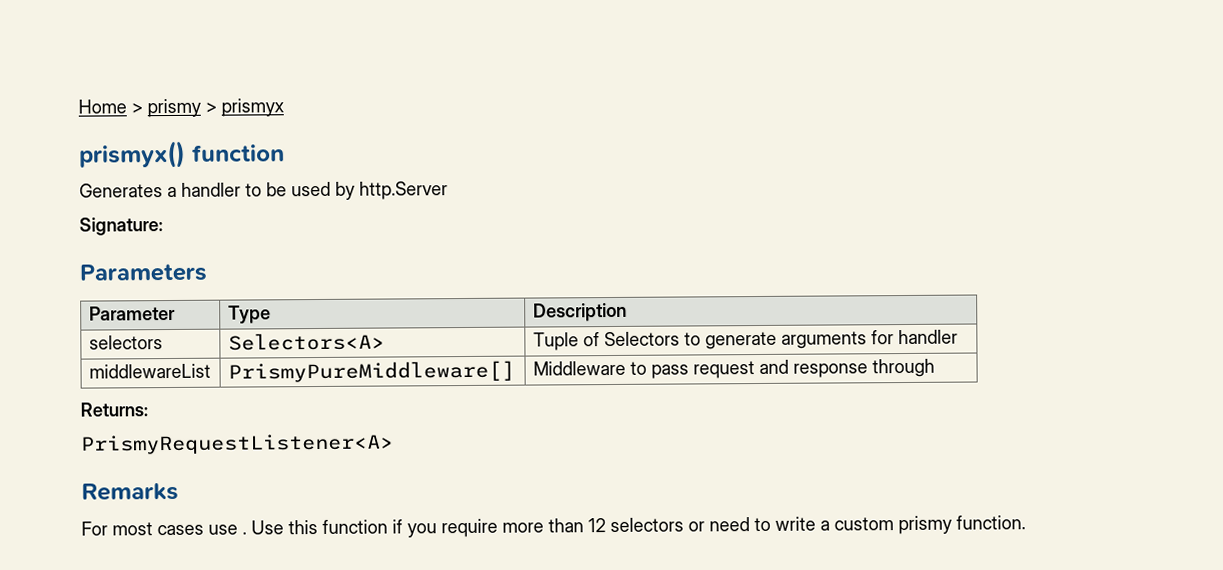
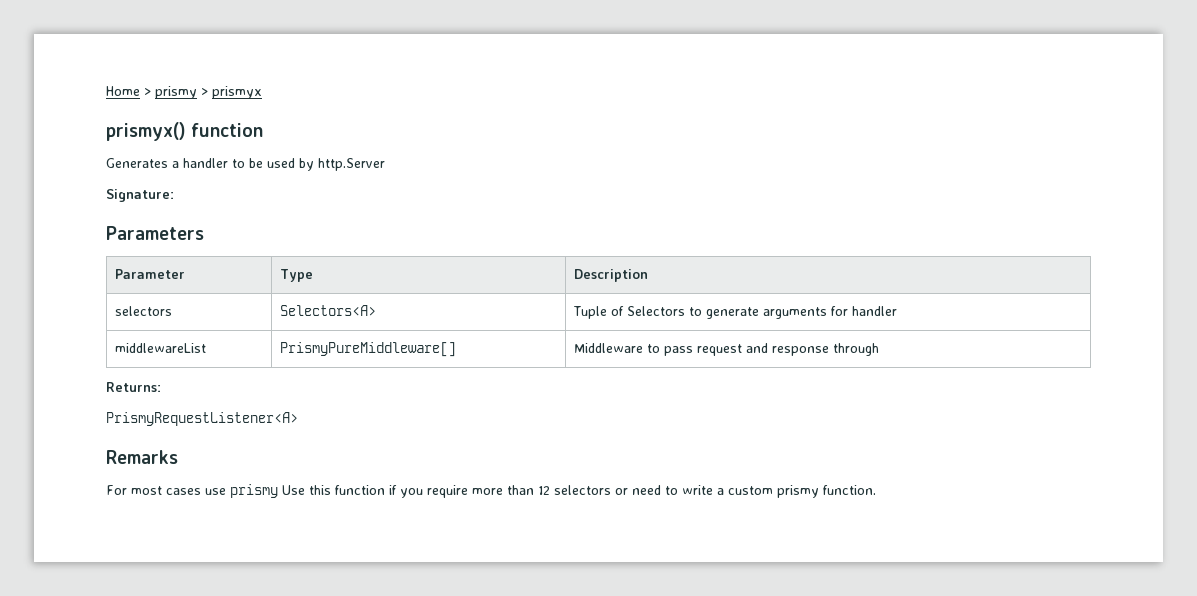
- For most cases use . Use this function if you require more than 12 selectors or need to write a custom prismy function.
+ For most cases use prismy Use this function if you require more than 12 selectors or need to write a custom prismy function.

